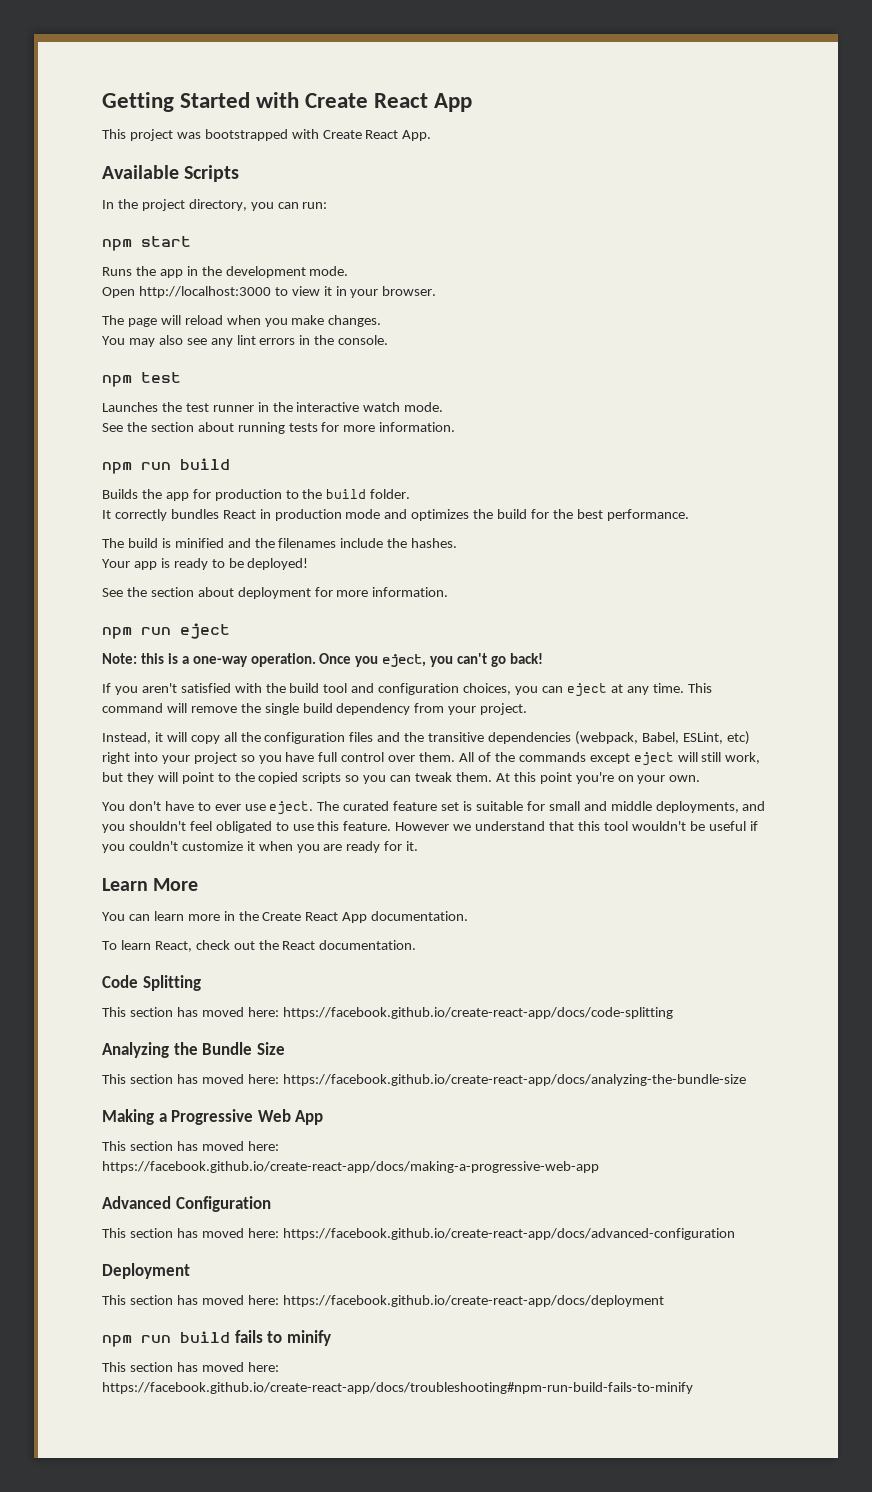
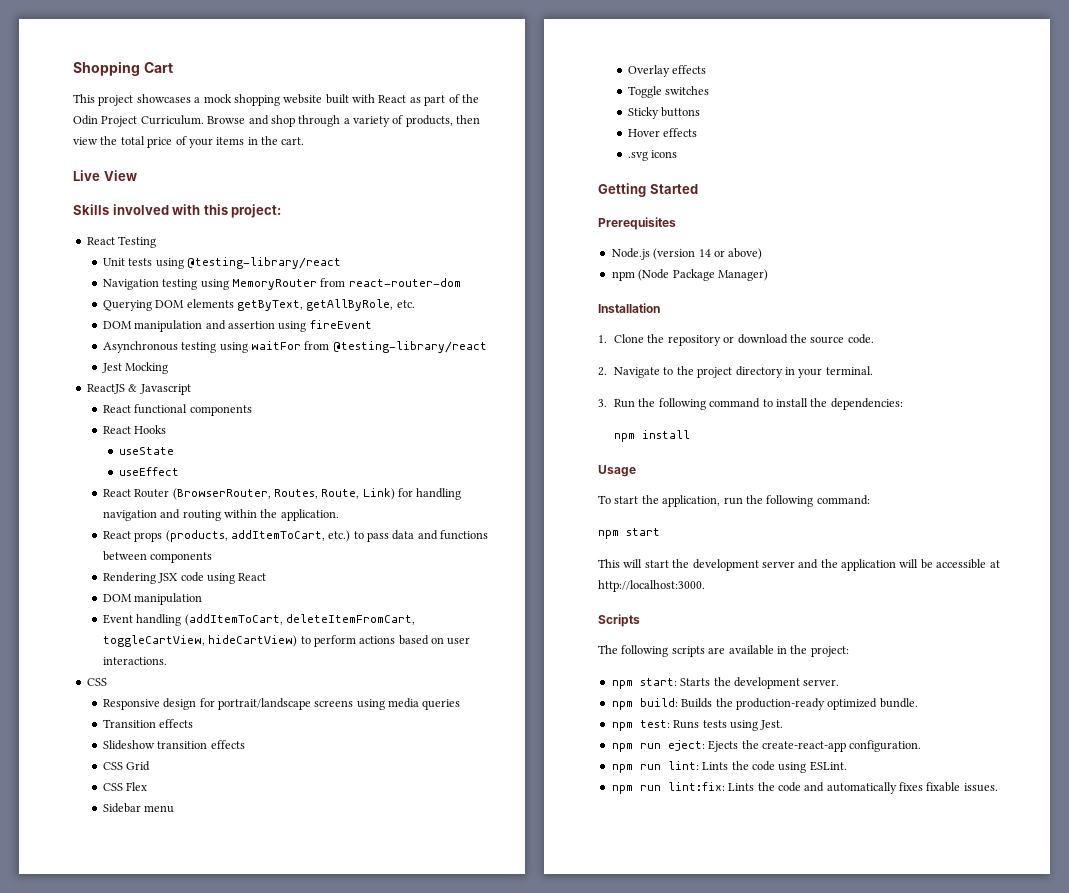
- Getting Started with Create React App
- This project was bootstrapped with Create React App.
- Available Scripts
- In the project directory, you can run:
+ Shopping Cart
+ This project showcases a mock shopping website built with React as part of the Odin Project Curriculum. Browse and shop through a variety of products, then view the total price of your items in the cart.
+ Live View
+ Skills involved with this project:
+ React Testing
+ Unit tests using @testing-library/react
+ Navigation testing using MemoryRouter from react-router-dom
+ Querying DOM elements getByText, getAllByRole, etc.
+ DOM manipulation and assertion using fireEvent
+ Asynchronous testing using waitFor from @testing-library/react
+ Jest Mocking
+ ReactJS & Javascript
+ React functional components
+ React Hooks
+ useState
+ useEffect
+ React Router (BrowserRouter, Routes, Route, Link) for handling navigation and routing within the application.
+ React props (products, addItemToCart, etc.) to pass data and functions between components
+ Rendering JSX code using React
+ DOM manipulation
+ Event handling (addItemToCart, deleteItemFromCart, toggleCartView, hideCartView) to perform actions based on user interactions.
+ CSS
+ Responsive design for portrait/landscape screens using media queries
+ Transition effects
+ Slideshow transition effects
+ CSS Grid
+ CSS Flex
+ Sidebar menu
+ Overlay effects
+ Toggle switches
+ Sticky buttons
+ Hover effects
+ .svg icons
+ Getting Started
+ Prerequisites
+ Node.js (version 14 or above)
+ npm (Node Package Manager)
+ Installation
+ 1. Clone the repository or download the source code.
+ 2. Navigate to the project directory in your terminal.
+ 3. Run the following command to install the dependencies:
+ npm install
+ Usage
+ To start the application, run the following command:
  npm start
- Runs the app in the development mode.
- Open http://localhost:3000 to view it in your browser.
- The page will reload when you make changes.
- You may also see any lint errors in the console.
- npm test
- Launches the test runner in the interactive watch mode.
- See the section about running tests for more information.
- npm run build
- Builds the app for production to the build folder.
- It correctly bundles React in production mode and optimizes the build for the best performance.
- The build is minified and the filenames include the hashes.
- Your app is ready to be deployed!
- See the section about deployment for more information.
- npm run eject
- Note: this is a one-way operation. Once you eject, you can't go back!
- If you aren't satisfied with the build tool and configuration choices, you can eject at any time. This command will remove the single build dependency from your project.
- Instead, it will copy all the configuration files and the transitive dependencies (webpack, Babel, ESLint, etc) right into your project so you have full control over them. All of the commands except eject will still work, but they will point to the copied scripts so you can tweak them. At this point you're on your own.
- You don't have to ever use eject. The curated feature set is suitable for small and middle deployments, and you shouldn't feel obligated to use this feature. However we understand that this tool wouldn't be useful if you couldn't customize it when you are ready for it.
- Learn More
- You can learn more in the Create React App documentation.
- To learn React, check out the React documentation.
- Code Splitting
- This section has moved here: https://facebook.github.io/create-react-app/docs/code-splitting
- Analyzing the Bundle Size
- This section has moved here: https://facebook.github.io/create-react-app/docs/analyzing-the-bundle-size
- Making a Progressive Web App
- This section has moved here: https://facebook.github.io/create-react-app/docs/making-a-progressive-web-app
- Advanced Configuration
- This section has moved here: https://facebook.github.io/create-react-app/docs/advanced-configuration
- Deployment
- This section has moved here: https://facebook.github.io/create-react-app/docs/deployment
- npm run build fails to minify
- This section has moved here: https://facebook.github.io/create-react-app/docs/troubleshooting#npm-run-build-fails-to-minify
+ This will start the development server and the application will be accessible at http://localhost:3000.
+ Scripts
+ The following scripts are available in the project:
+ npm start: Starts the development server.
+ npm build: Builds the production-ready optimized bundle.
+ npm test: Runs tests using Jest.
+ npm run eject: Ejects the create-react-app configuration.
+ npm run lint: Lints the code using ESLint.
+ npm run lint:fix: Lints the code and automatically fixes fixable issues.

